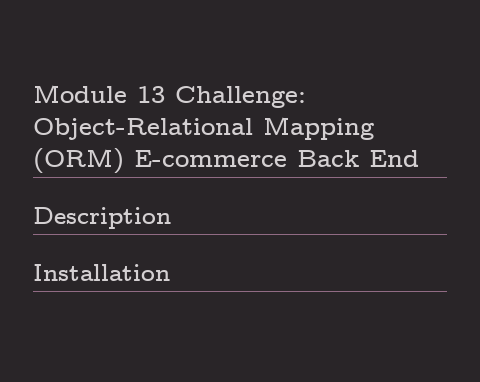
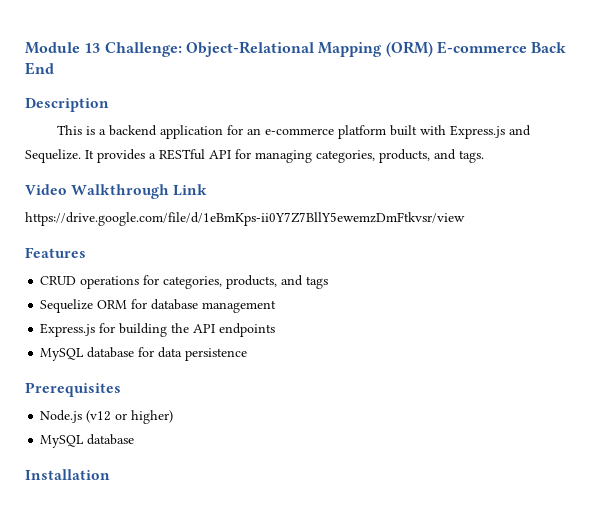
+ This is a backend application for an e-commerce platform built with Express.js and Sequelize. It provides a RESTful API for managing categories, products, and tags.
+ Video Walkthrough Link
+ https://drive.google.com/file/d/1eBmKps-ii0Y7Z7BllY5ewemzDmFtkvsr/view
+ Features
+ CRUD operations for categories, products, and tags
+ Sequelize ORM for database management
+ Express.js for building the API endpoints
+ MySQL database for data persistence
+ Prerequisites
+ Node.js (v12 or higher)
+ MySQL database

